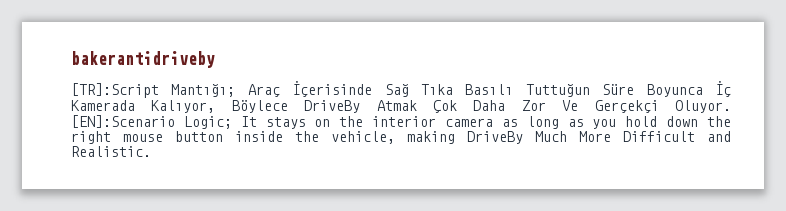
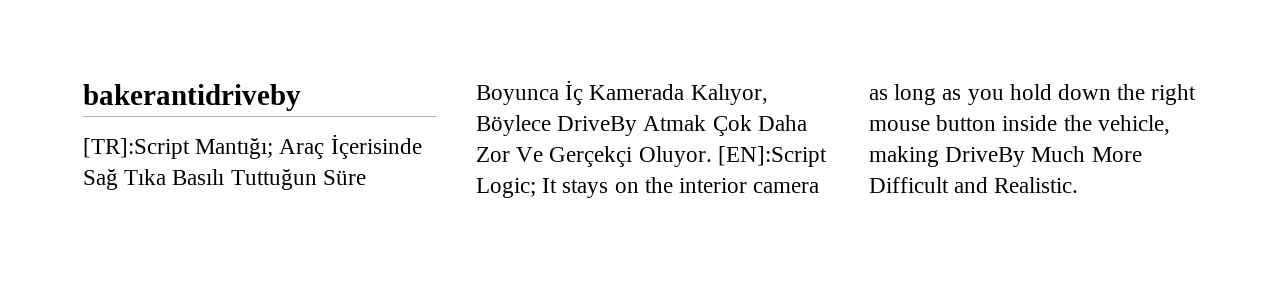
- [EN]:Scenario Logic; It stays on the interior camera as long as you hold down the right mouse button inside the vehicle, making DriveBy Much More Difficult and Realistic.
+ [EN]:Script Logic; It stays on the interior camera as long as you hold down the right mouse button inside the vehicle, making DriveBy Much More Difficult and Realistic.

